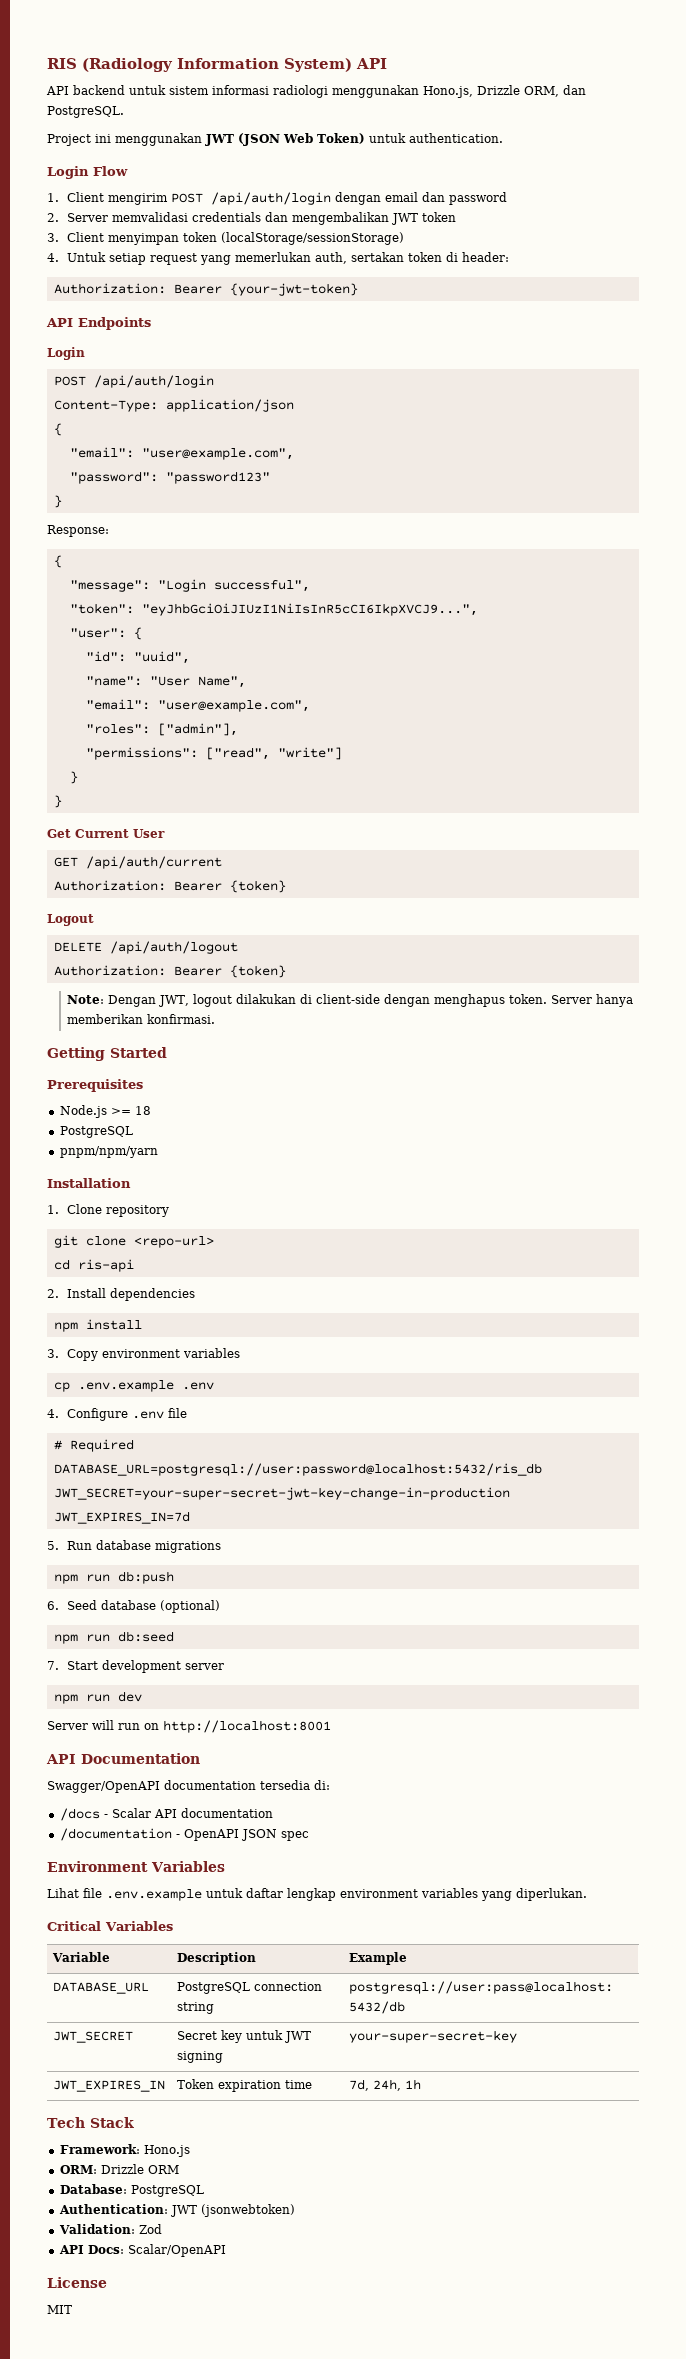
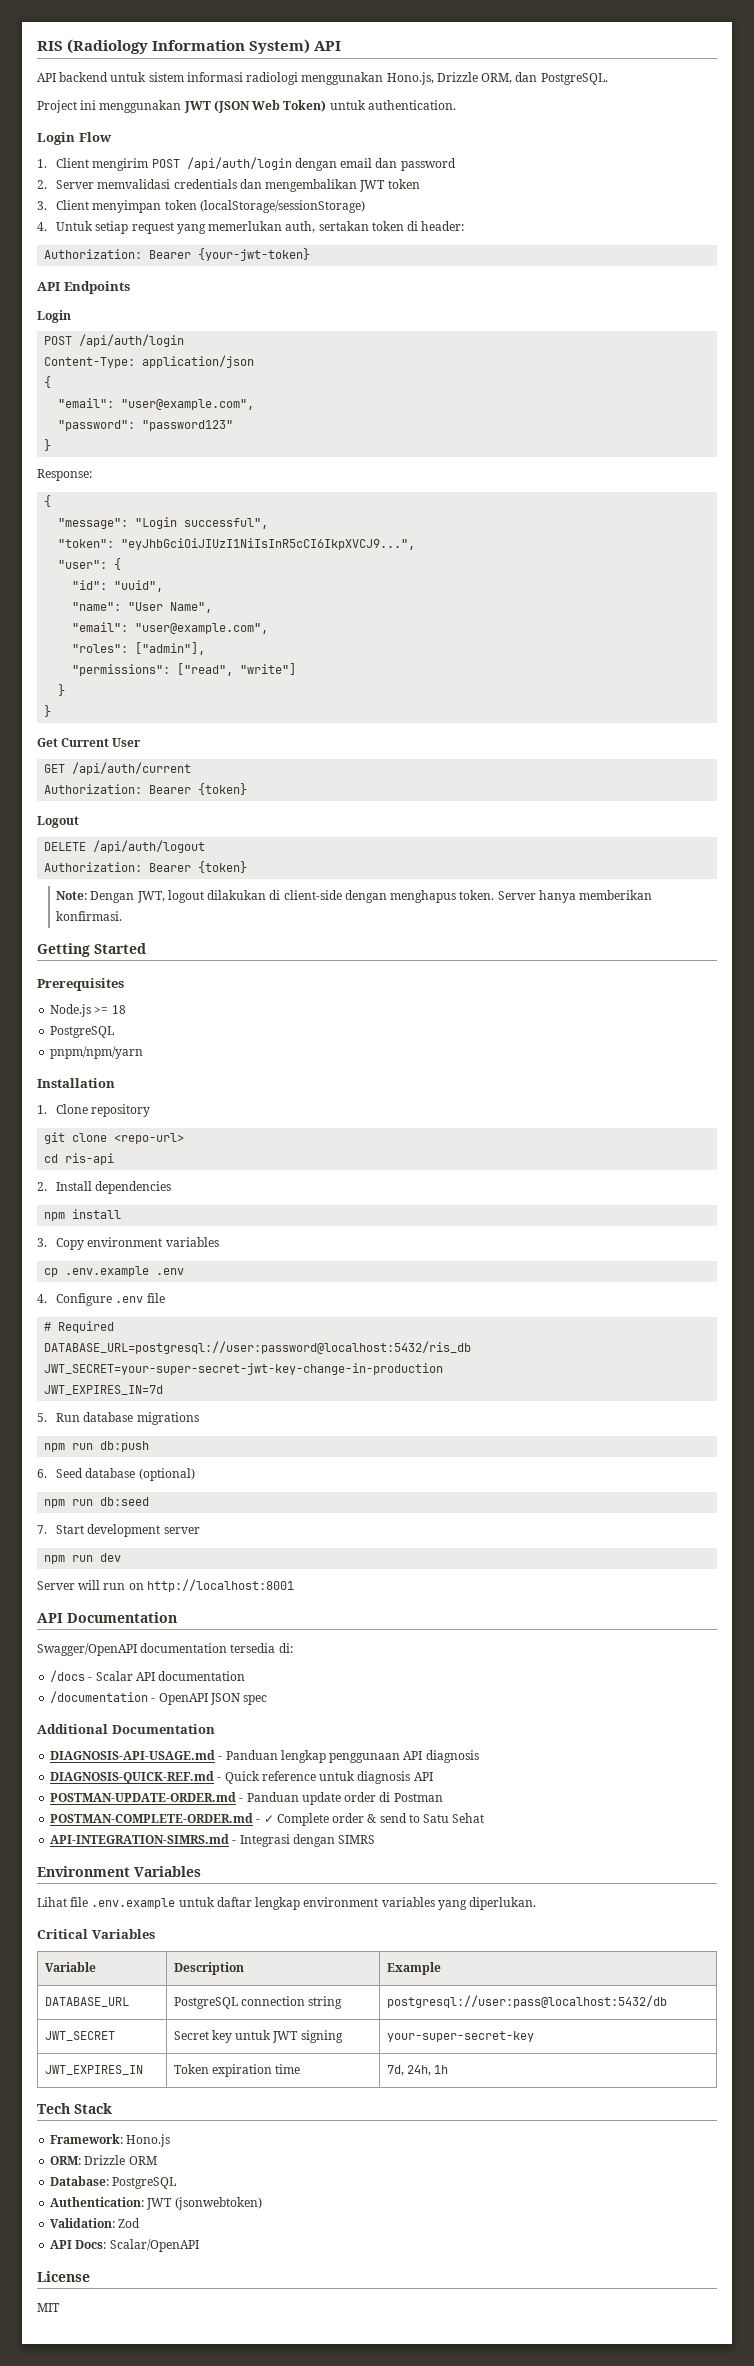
+ Additional Documentation
+ DIAGNOSIS-API-USAGE.md - Panduan lengkap penggunaan API diagnosis
+ DIAGNOSIS-QUICK-REF.md - Quick reference untuk diagnosis API
+ POSTMAN-UPDATE-ORDER.md - Panduan update order di Postman
+ POSTMAN-COMPLETE-ORDER.md - ✓ Complete order & send to Satu Sehat
+ API-INTEGRATION-SIMRS.md - Integrasi dengan SIMRS

